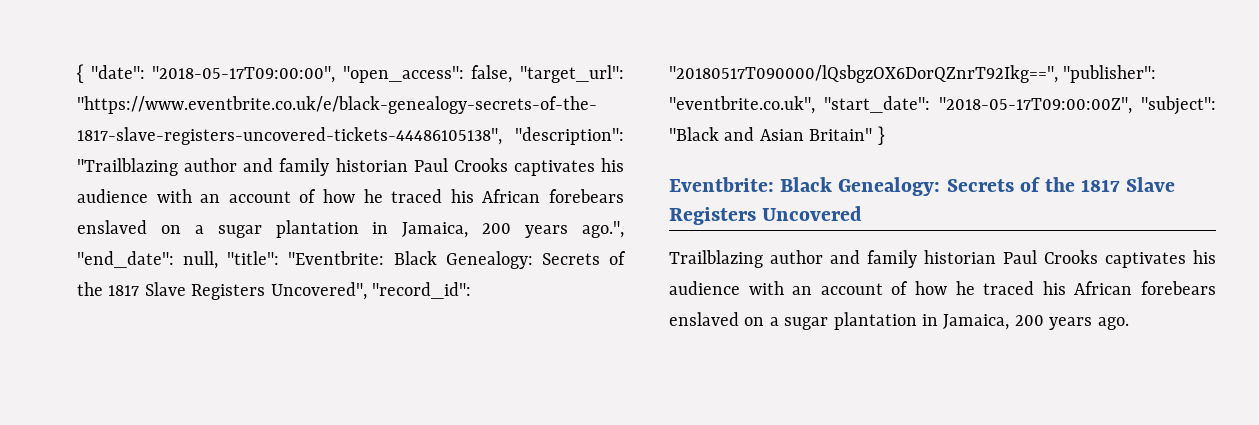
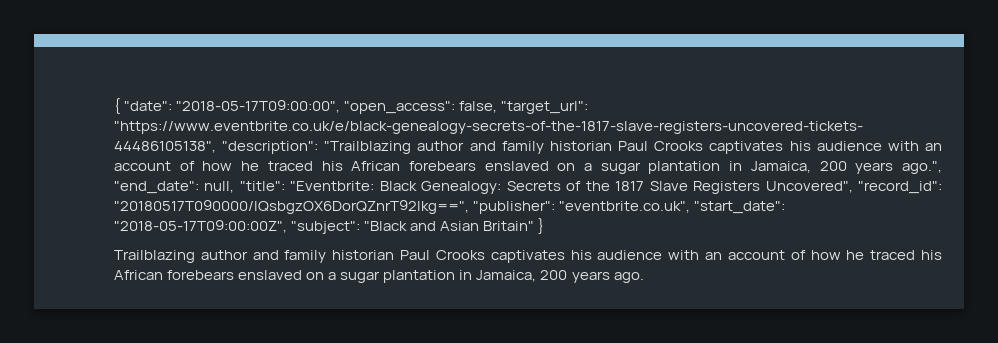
- Eventbrite: Black Genealogy: Secrets of the 1817 Slave Registers Uncovered

